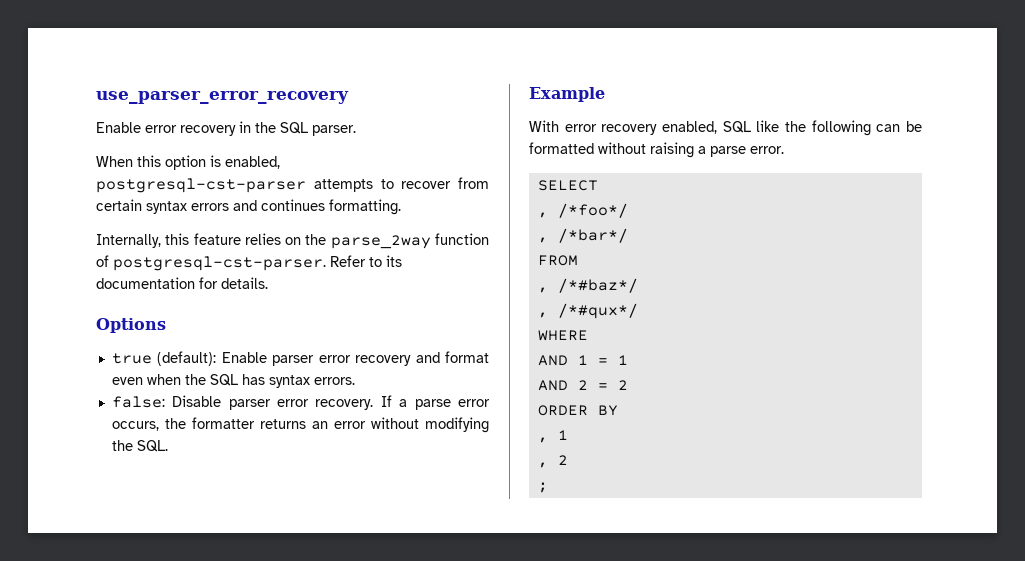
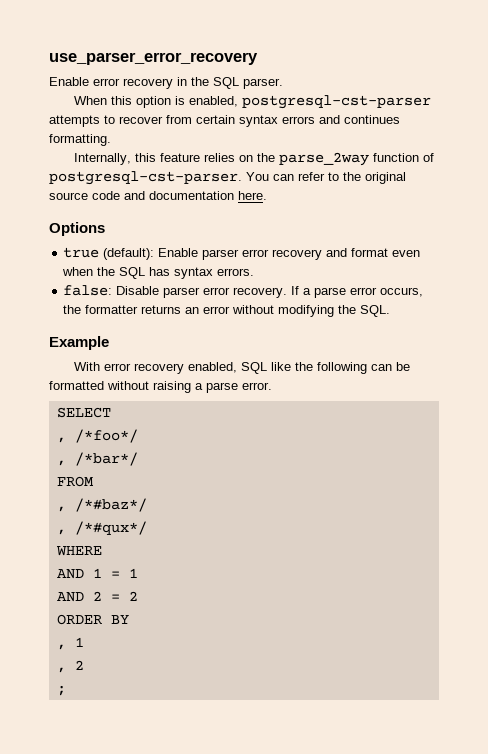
- Refer to its documentation for details.
+ You can refer to the original source code and documentation here.

